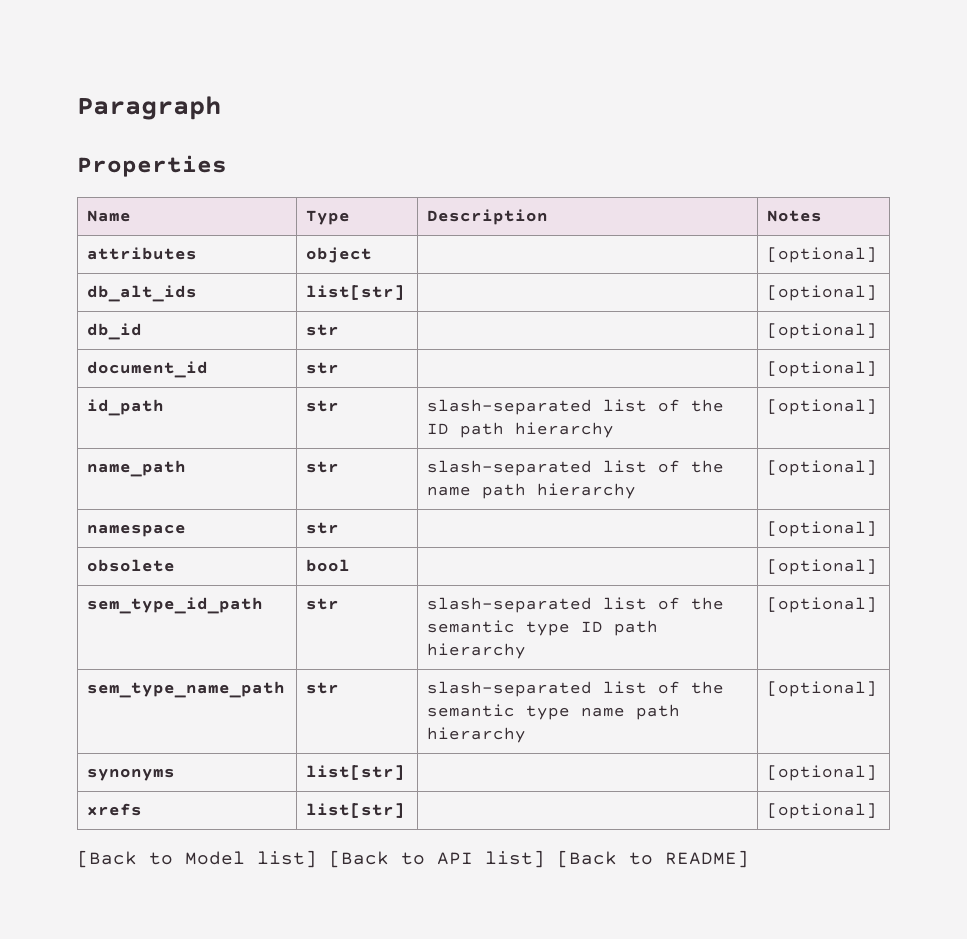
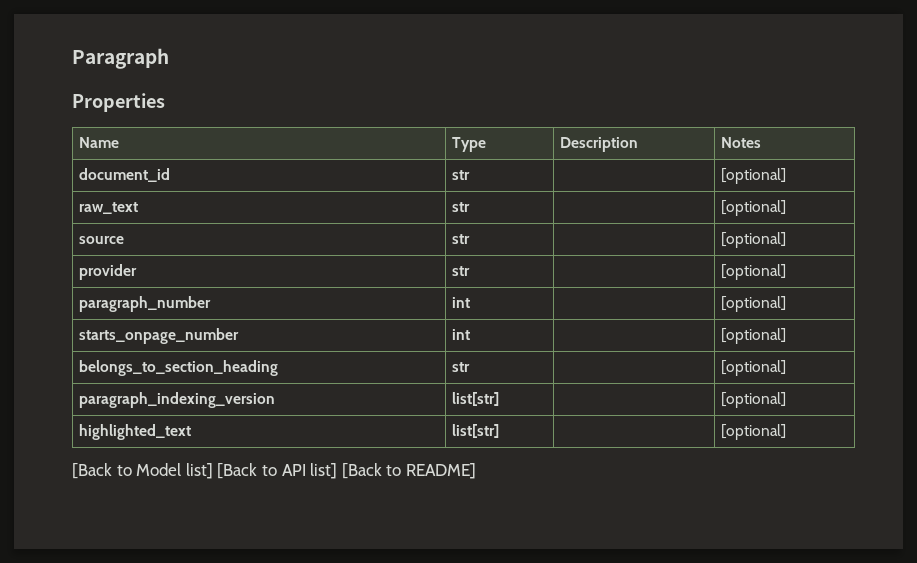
- attributes | object | | [optional]
- db_alt_ids | list[str] | | [optional]
- db_id | str | | [optional]
  document_id | str | | [optional]
- id_path | str | slash-separated list of the ID path hierarchy | [optional]
- name_path | str | slash-separated list of the name path hierarchy | [optional]
- namespace | str | | [optional]
- obsolete | bool | | [optional]
- sem_type_id_path | str | slash-separated list of the semantic type ID path hierarchy | [optional]
- sem_type_name_path | str | slash-separated list of the semantic type name path hierarchy | [optional]
- synonyms | list[str] | | [optional]
- xrefs | list[str] | | [optional]
+ raw_text | str | | [optional]
+ source | str | | [optional]
+ provider | str | | [optional]
+ paragraph_number | int | | [optional]
+ starts_onpage_number | int | | [optional]
+ belongs_to_section_heading | str | | [optional]
+ paragraph_indexing_version | list[str] | | [optional]
+ highlighted_text | list[str] | | [optional]

